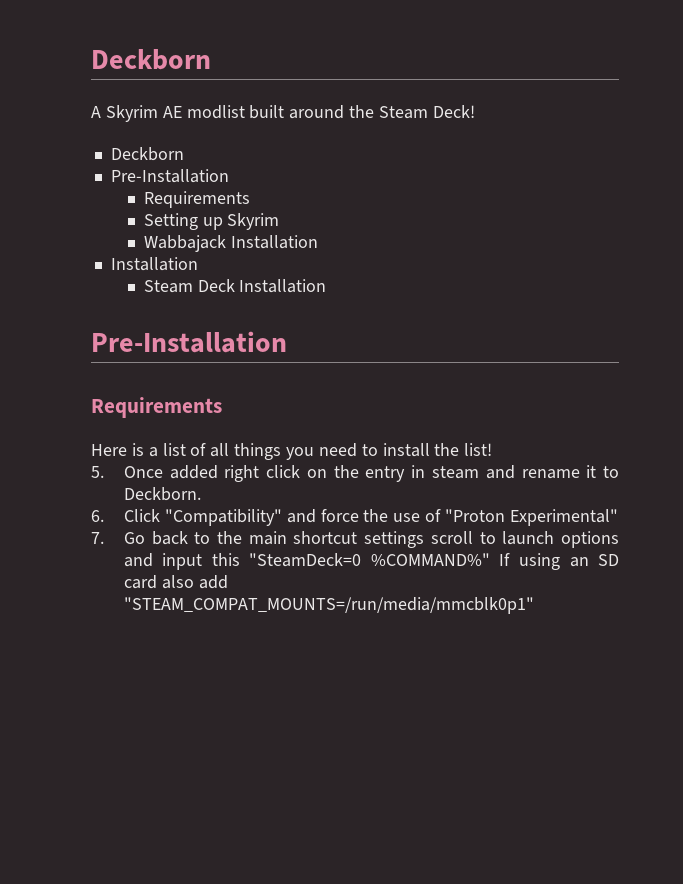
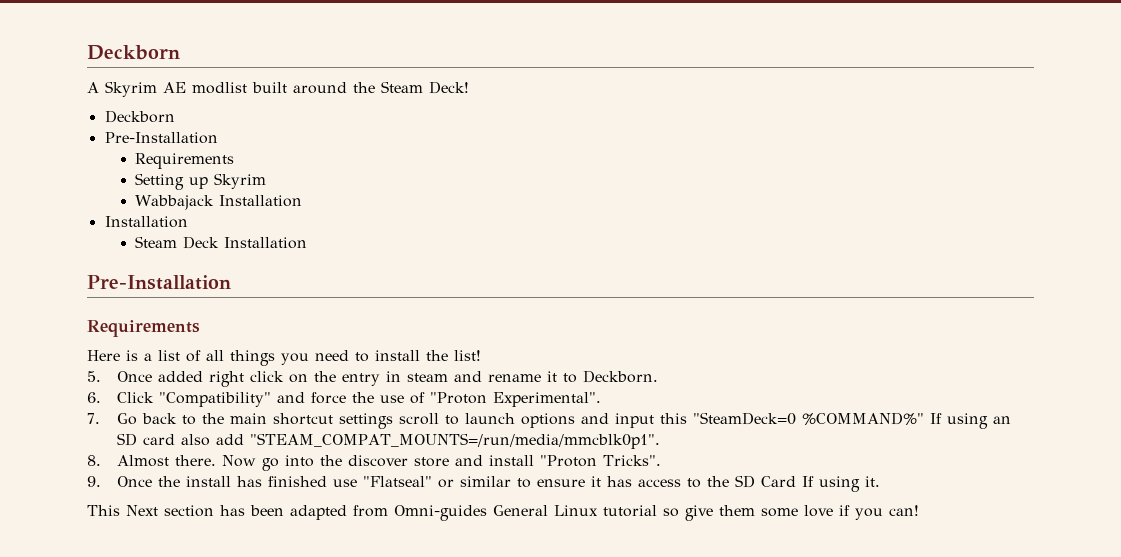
- 6. Click "Compatibility" and force the use of "Proton Experimental"
+ 6. Click "Compatibility" and force the use of "Proton Experimental".
- 7. Go back to the main shortcut settings scroll to launch options and input this "SteamDeck=0 %COMMAND%" If using an SD card also add "STEAM_COMPAT_MOUNTS=/run/media/mmcblk0p1"
+ 7. Go back to the main shortcut settings scroll to launch options and input this "SteamDeck=0 %COMMAND%" If using an SD card also add "STEAM_COMPAT_MOUNTS=/run/media/mmcblk0p1".
+ 8. Almost there. Now go into the discover store and install "Proton Tricks".
+ 9. Once the install has finished use "Flatseal" or similar to ensure it has access to the SD Card If using it.
+ This Next section has been adapted from Omni-guides General Linux tutorial so give them some love if you can!

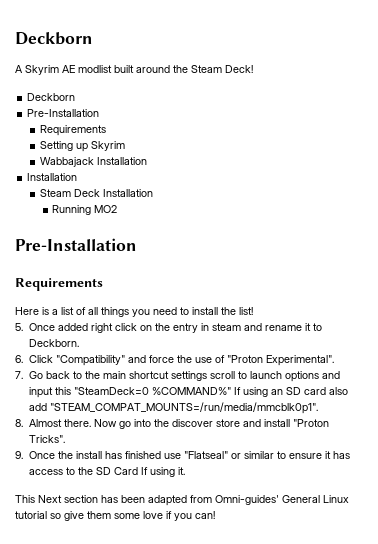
+ Running MO2
- This Next section has been adapted from Omni-guides General Linux tutorial so give them some love if you can!
+ This Next section has been adapted from Omni-guides' General Linux tutorial so give them some love if you can!

